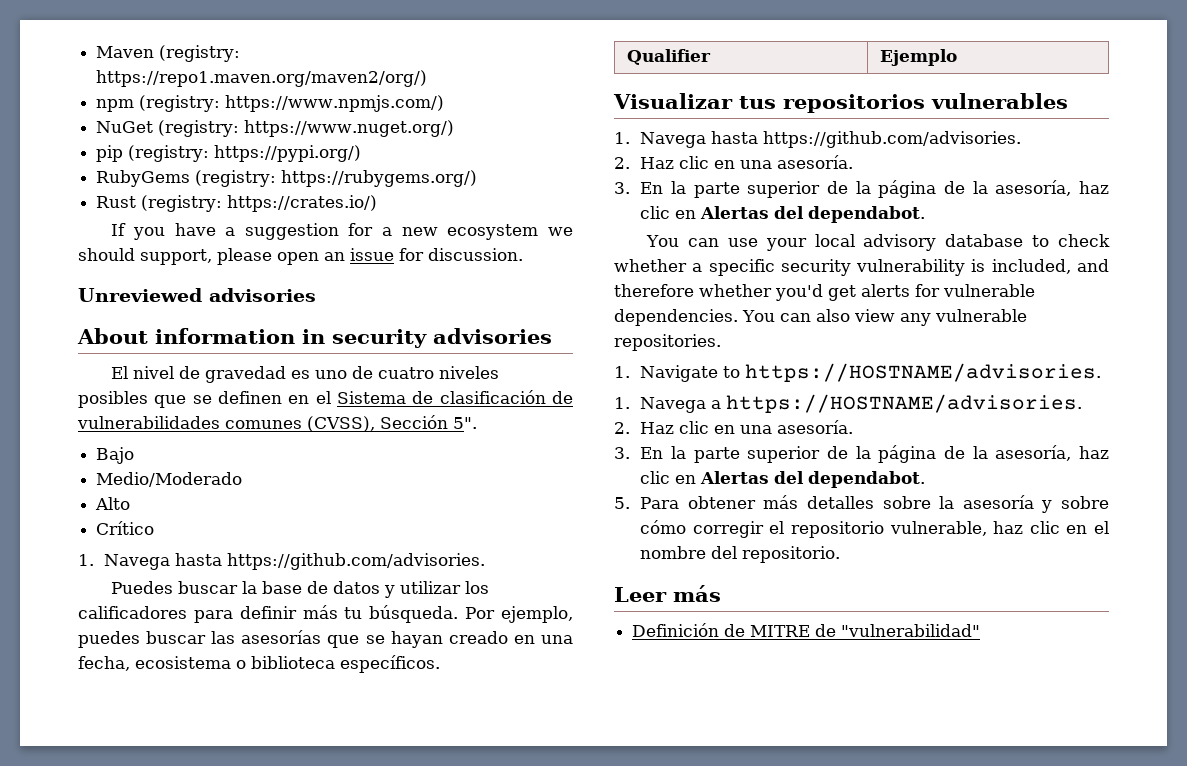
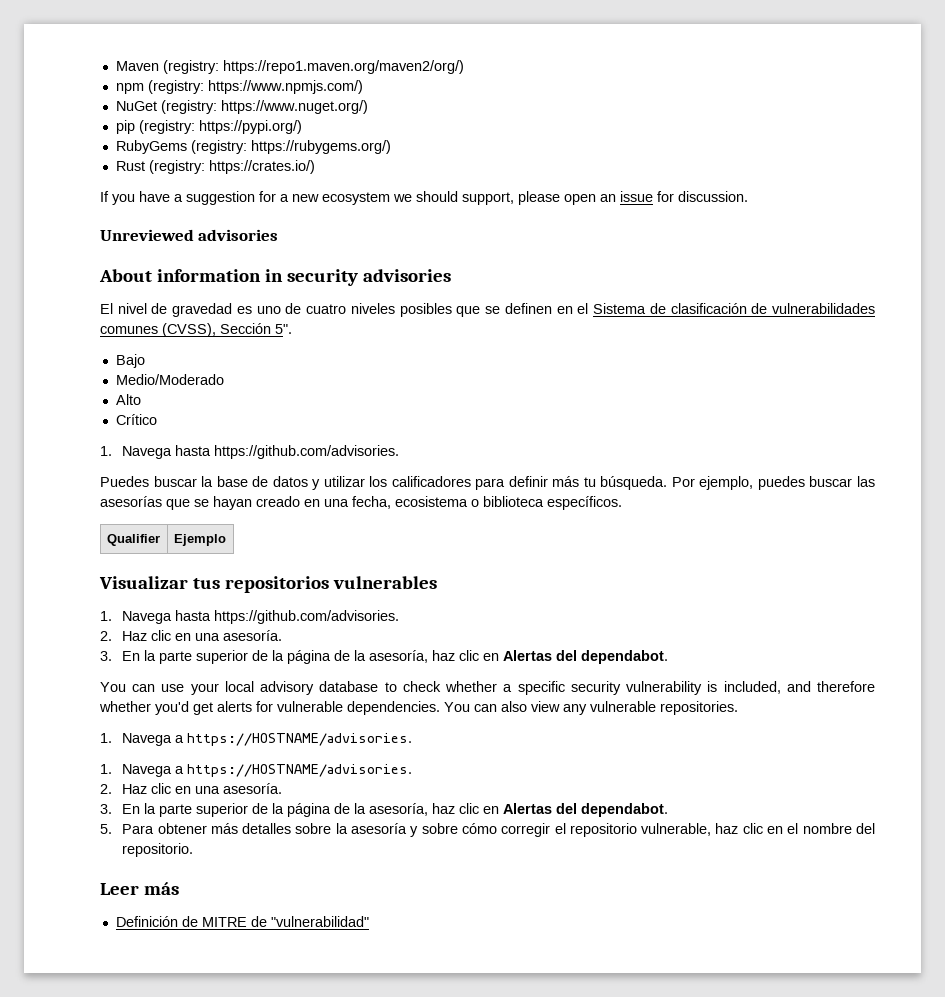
  You can also view any vulnerable repositories.
- 1. Navigate to https://HOSTNAME/advisories.
+ 1. Navega a https://HOSTNAME/advisories.

